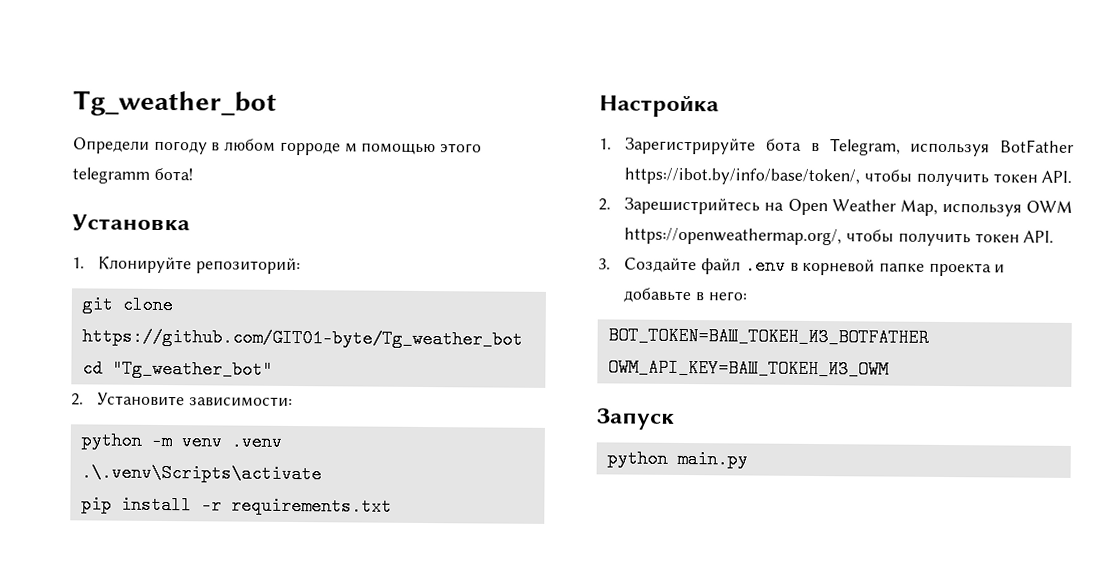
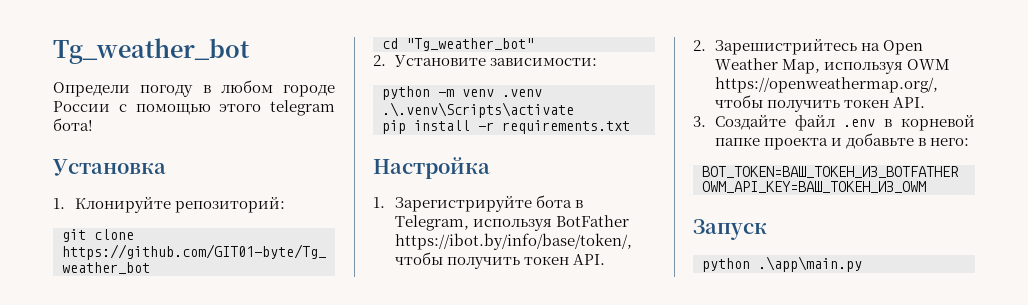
- Определи погоду в любом горроде м помощью этого telegramm бота!
+ Определи погоду в любом городе России с помощью этого telegram бота!
- python main.py
+ python .\app\main.py

